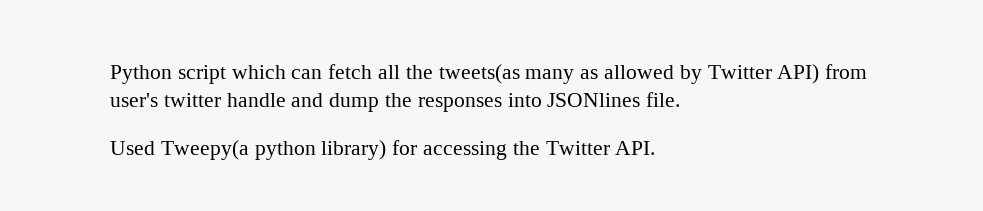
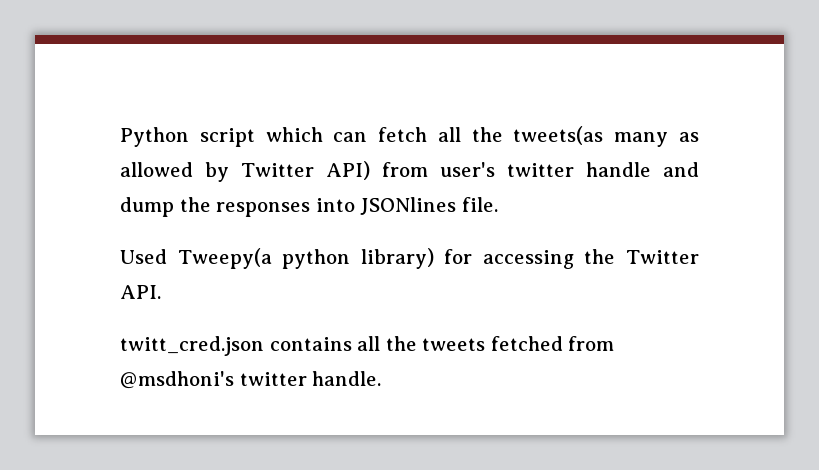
+ twitt_cred.json contains all the tweets fetched from @msdhoni's twitter handle.

